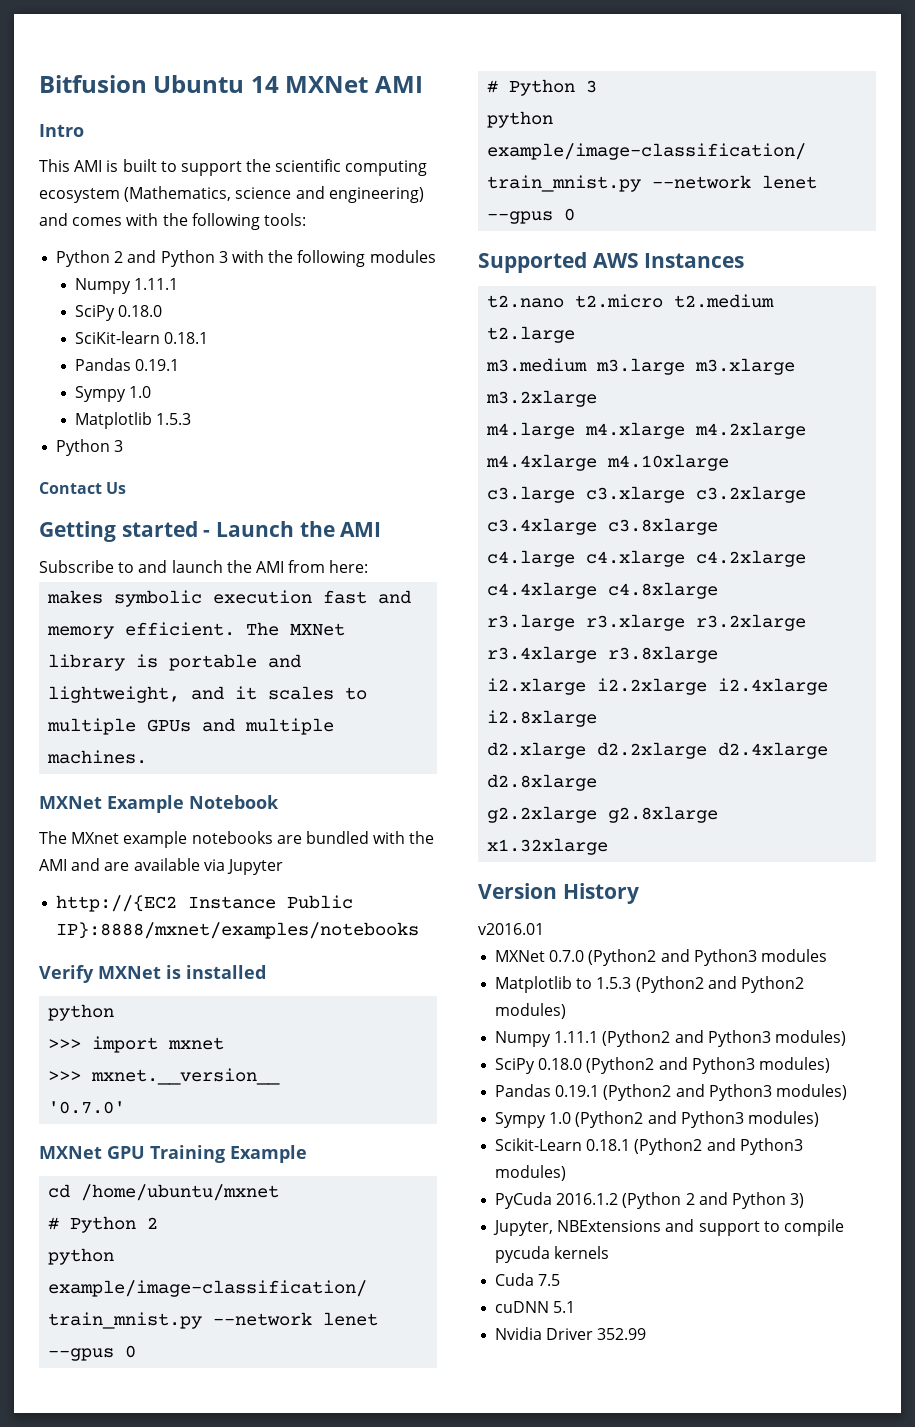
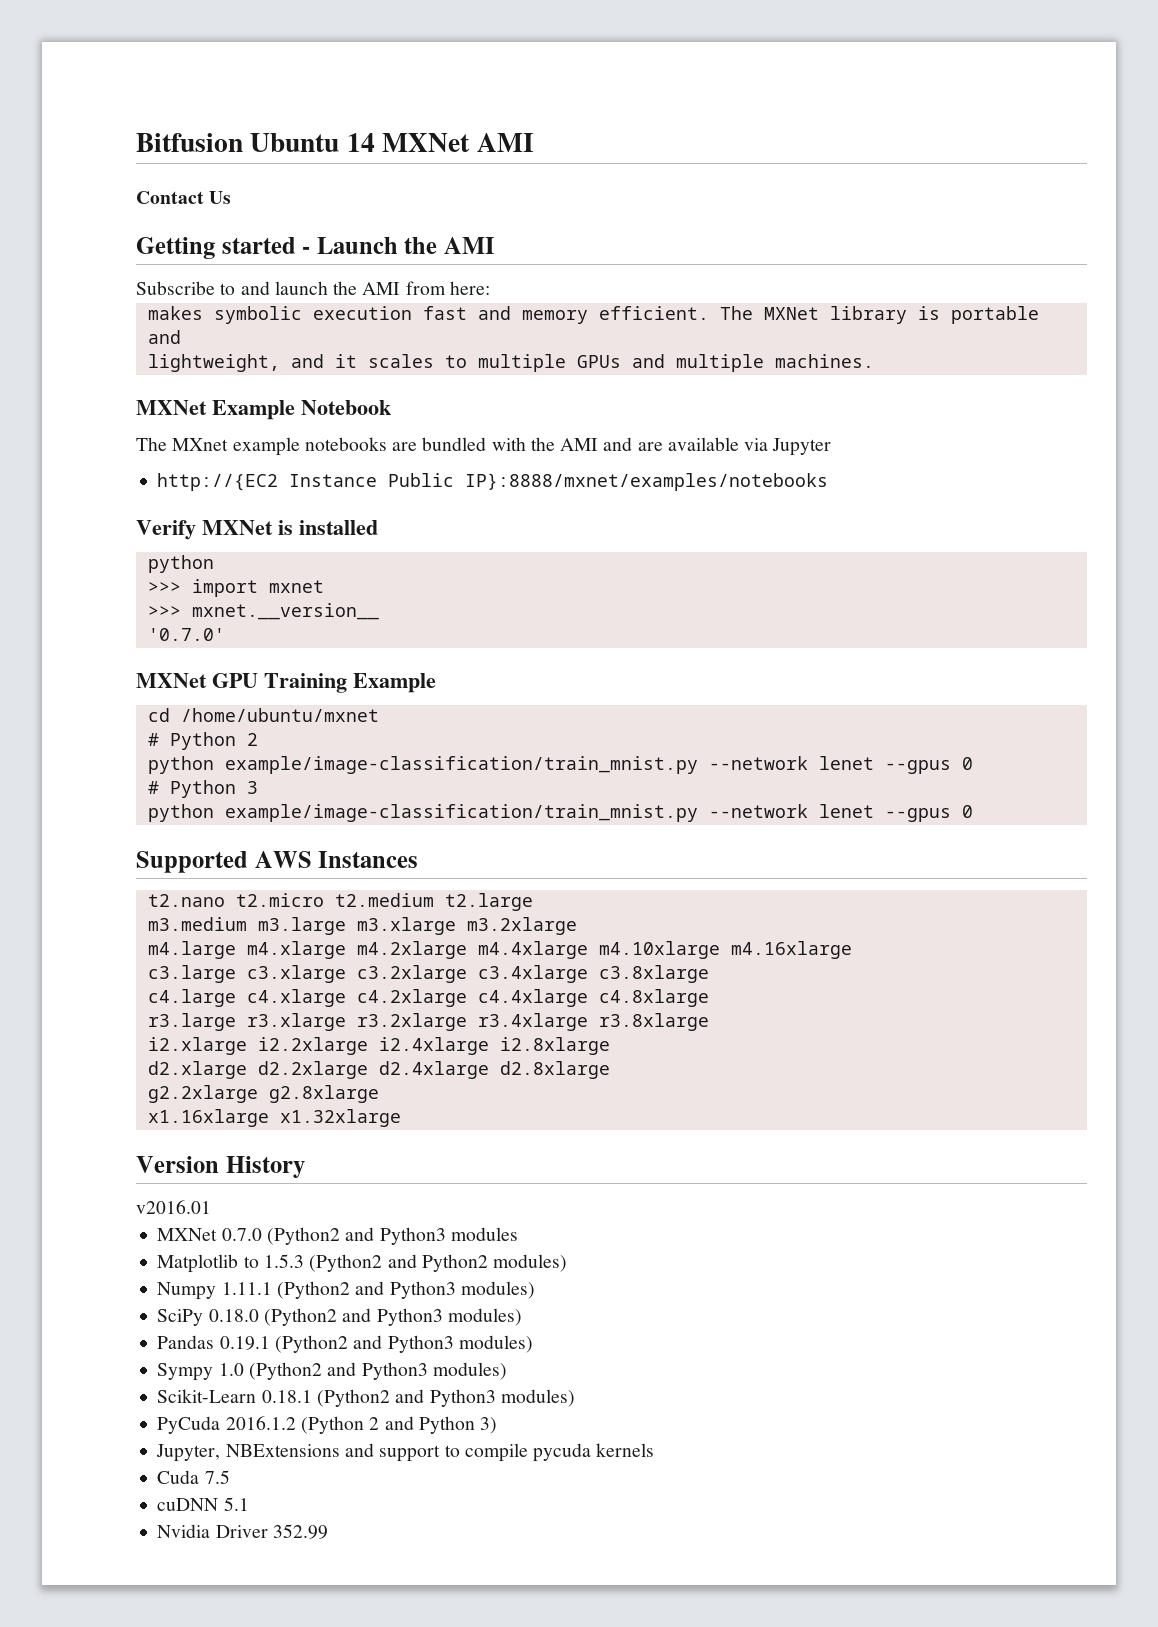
- Intro
- This AMI is built to support the scientific computing ecosystem (Mathematics, science and engineering) and comes with the following tools:
- Python 2 and Python 3 with the following modules
- Numpy 1.11.1
- SciPy 0.18.0
- SciKit-learn 0.18.1
- Pandas 0.19.1
- Sympy 1.0
- Matplotlib 1.5.3
- Python 3
- m4.large m4.xlarge m4.2xlarge m4.4xlarge m4.10xlarge
+ m4.large m4.xlarge m4.2xlarge m4.4xlarge m4.10xlarge m4.16xlarge
- x1.32xlarge
+ x1.16xlarge x1.32xlarge

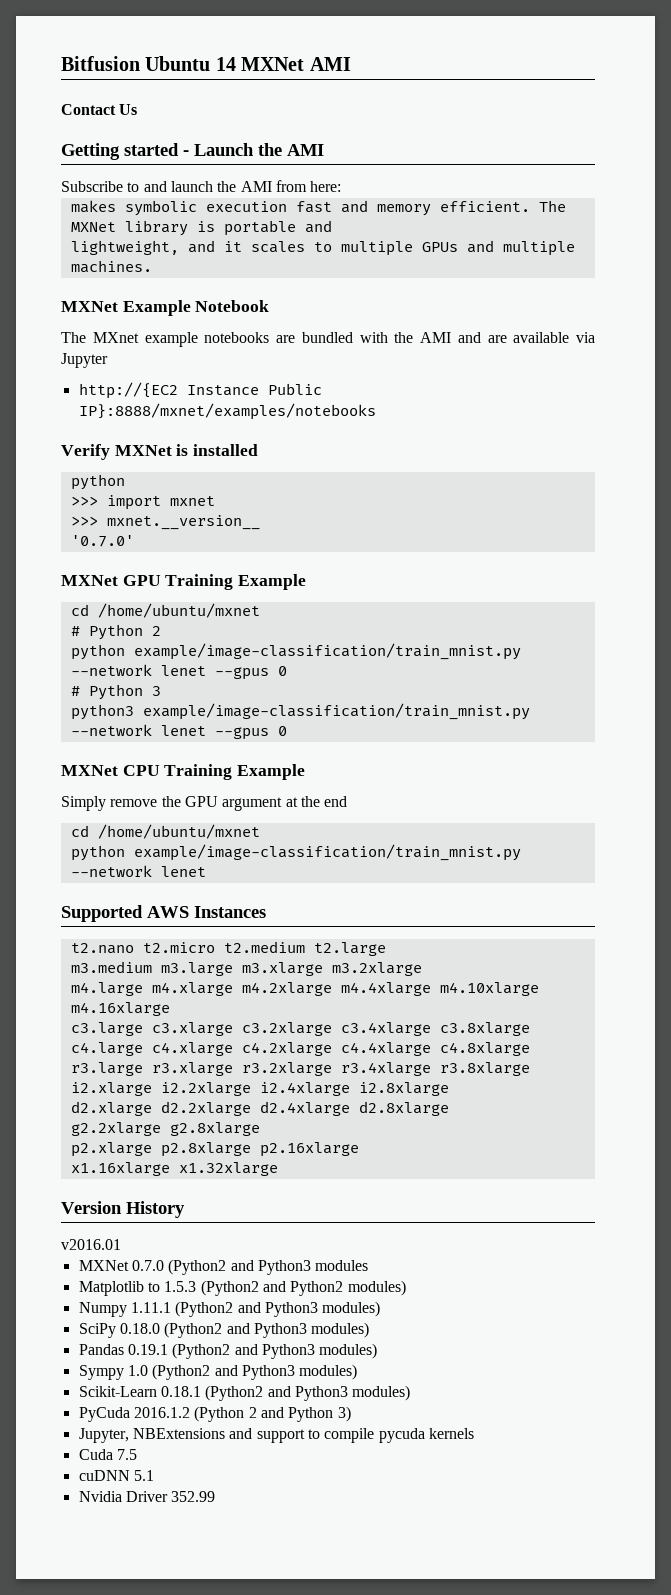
  # Python 3
- python example/image-classification/train_mnist.py --network lenet --gpus 0
+ python3 example/image-classification/train_mnist.py --network lenet --gpus 0
+ MXNet CPU Training Example
+ Simply remove the GPU argument at the end
+ cd /home/ubuntu/mxnet
+ python example/image-classification/train_mnist.py --network lenet
+ p2.xlarge p2.8xlarge p2.16xlarge

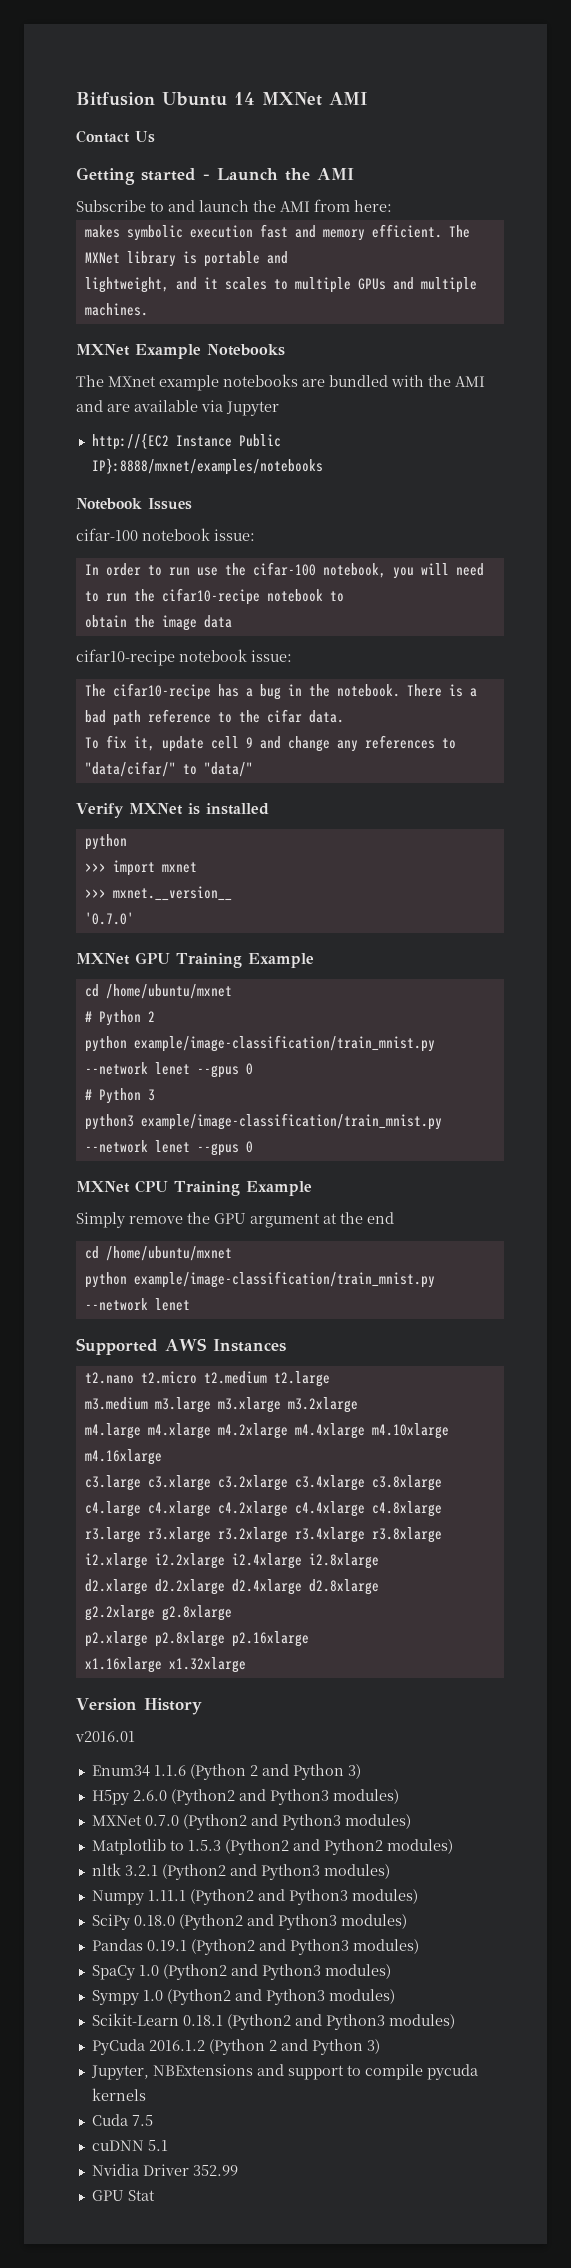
- MXNet Example Notebook
+ MXNet Example Notebooks
+ Notebook Issues
+ cifar-100 notebook issue:
+ In order to run use the cifar-100 notebook, you will need to run the cifar10-recipe notebook to
+ obtain the image data
+ cifar10-recipe notebook issue:
+ The cifar10-recipe has a bug in the notebook. There is a bad path reference to the cifar data.
+ To fix it, update cell 9 and change any references to "data/cifar/" to "data/"
+ Enum34 1.1.6 (Python 2 and Python 3)
+ H5py 2.6.0 (Python2 and Python3 modules)
- MXNet 0.7.0 (Python2 and Python3 modules
+ MXNet 0.7.0 (Python2 and Python3 modules)
+ nltk 3.2.1 (Python2 and Python3 modules)
+ SpaCy 1.0 (Python2 and Python3 modules)
+ GPU Stat

